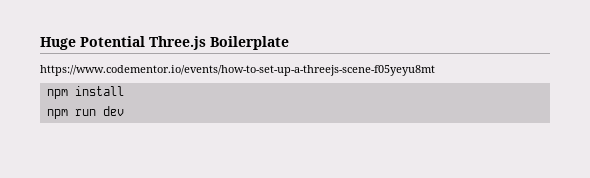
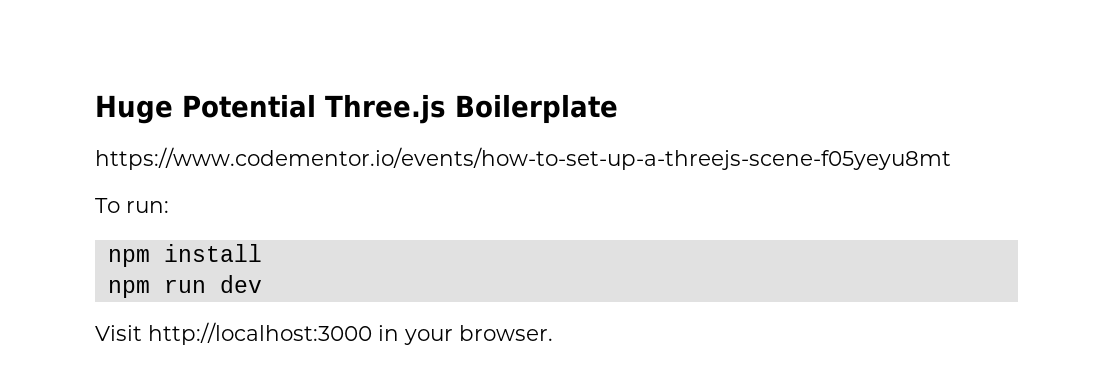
+ To run:
+ Visit http://localhost:3000 in your browser.

